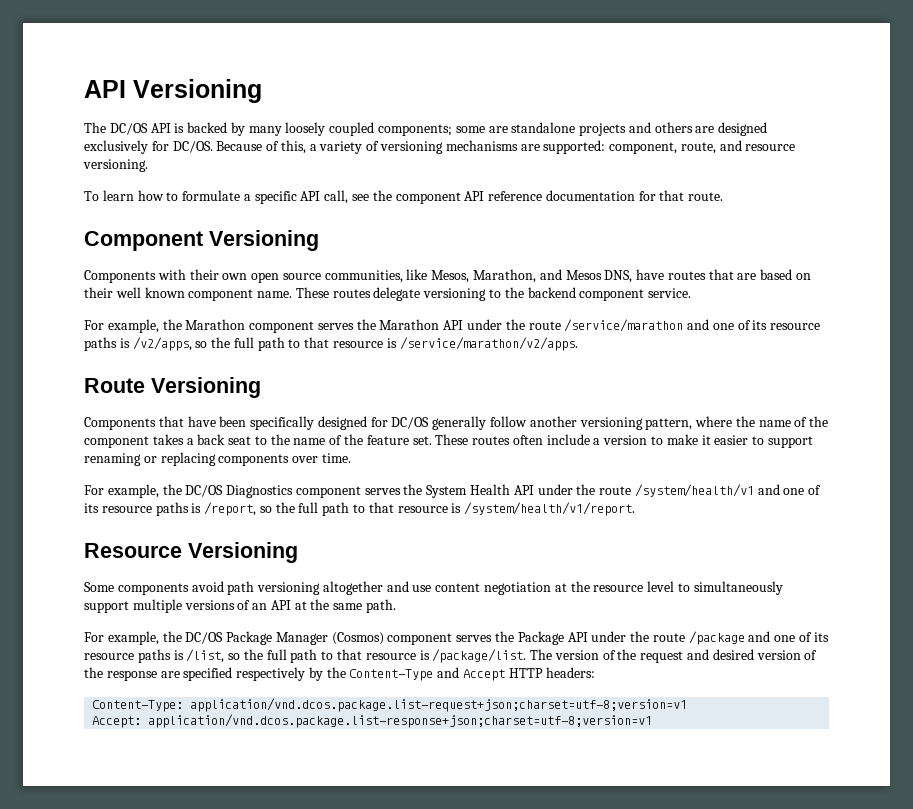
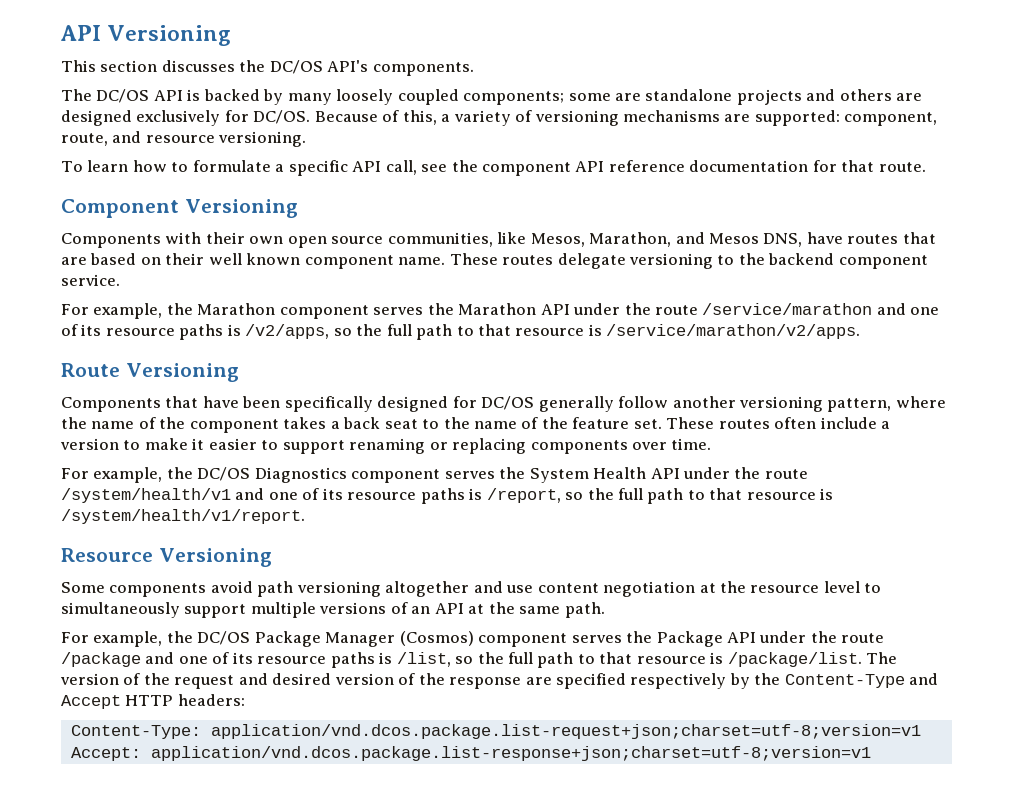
+ This section discusses the DC/OS API's components.

